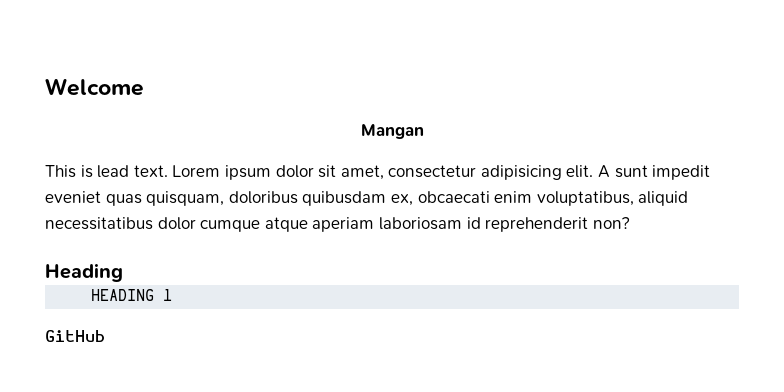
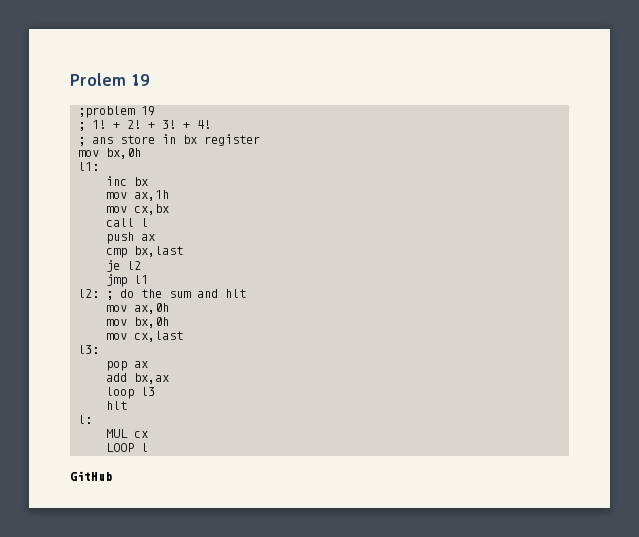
- Welcome
- Mangan
- This is lead text. Lorem ipsum dolor sit amet, consectetur adipisicing elit. A sunt impedit eveniet quas quisquam, doloribus quibusdam ex, obcaecati enim voluptatibus, aliquid necessitatibus dolor cumque atque aperiam laboriosam id reprehenderit non?
- Heading
- HEADING l
+ Prolem 19
+ ;problem 19
+ ; 1! + 2! + 3! + 4!
+ ; ans store in bx register
+ mov bx,0h
+ l1:
+ inc bx
+ mov ax,1h
+ mov cx,bx
+ call l
+ push ax
+ cmp bx,last
+ je l2
+ jmp l1
+ l2: ; do the sum and hlt
+ mov ax,0h
+ mov bx,0h
+ mov cx,last
+ l3:
+ pop ax
+ add bx,ax
+ loop l3
+ hlt
+ l:
+ MUL cx
+ LOOP l

